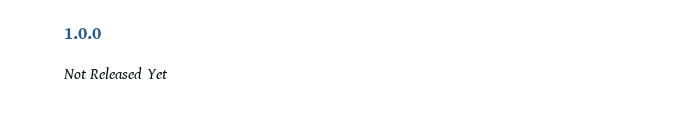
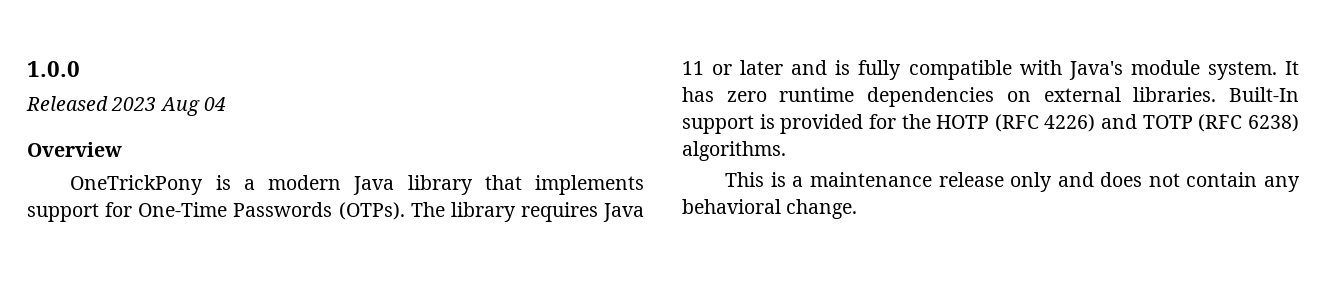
- Not Released Yet
+ Released 2023 Aug 04
+ Overview
+ OneTrickPony is a modern Java library that implements support for One-Time Passwords (OTPs). The library requires Java 11 or later and is fully compatible with Java's module system. It has zero runtime dependencies on external libraries. Built-In support is provided for the HOTP (RFC 4226) and TOTP (RFC 6238) algorithms.
+ This is a maintenance release only and does not contain any behavioral change.

